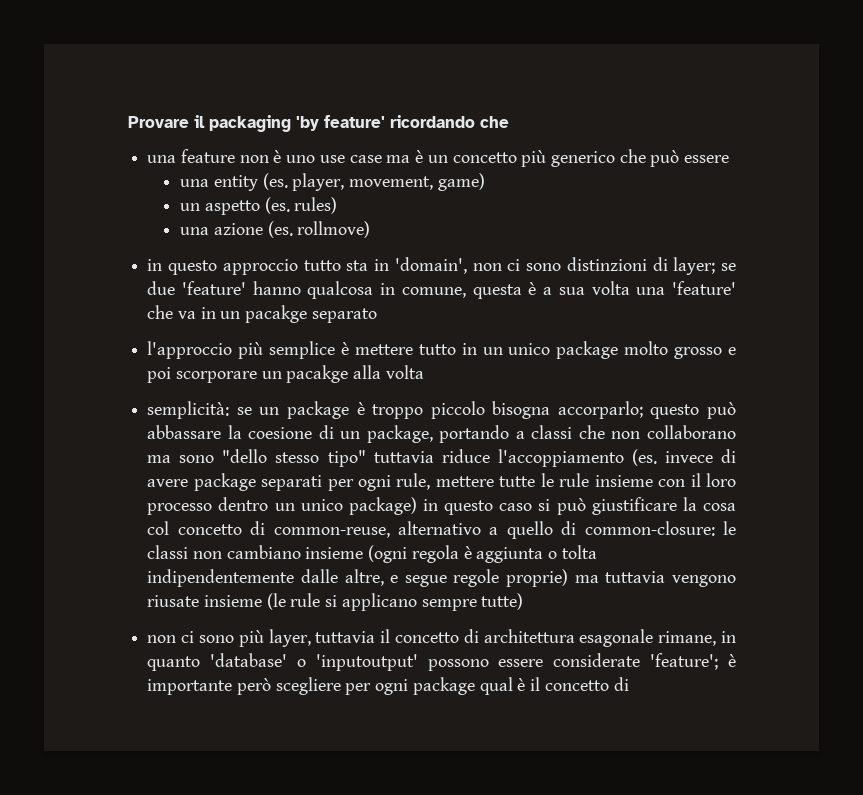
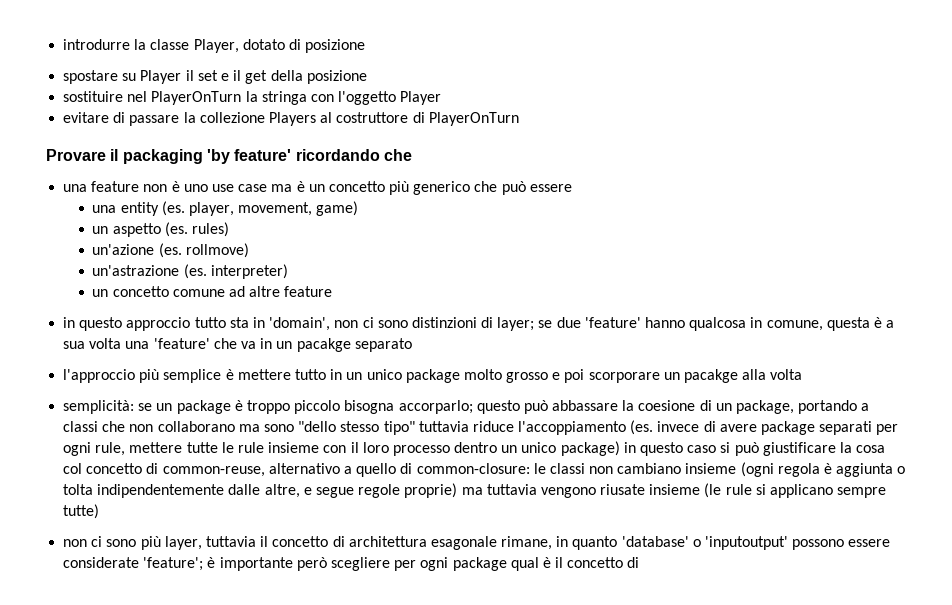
+ introdurre la classe Player, dotato di posizione
+ spostare su Player il set e il get della posizione
+ sostituire nel PlayerOnTurn la stringa con l'oggetto Player
+ evitare di passare la collezione Players al costruttore di PlayerOnTurn
- una azione (es. rollmove)
+ un'azione (es. rollmove)
+ un'astrazione (es. interpreter)
+ un concetto comune ad altre feature

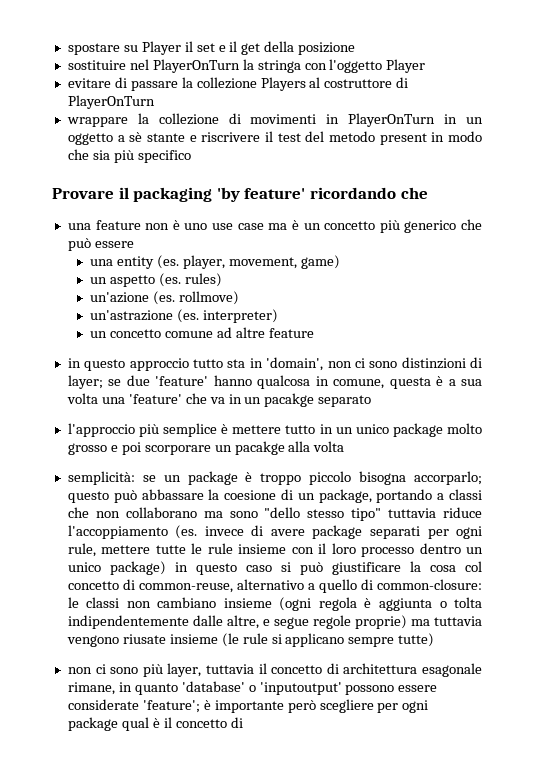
- introdurre la classe Player, dotato di posizione
+ wrappare la collezione di movimenti in PlayerOnTurn in un oggetto a sè stante e riscrivere il test del metodo present in modo che sia più specifico

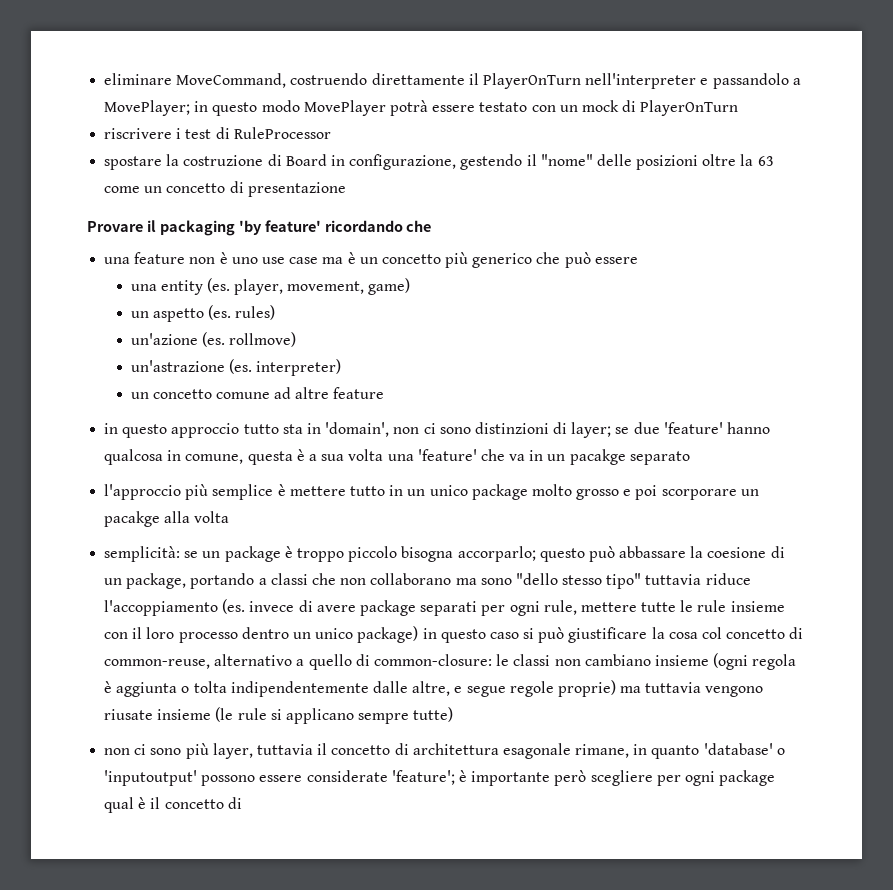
- spostare su Player il set e il get della posizione
- sostituire nel PlayerOnTurn la stringa con l'oggetto Player
- evitare di passare la collezione Players al costruttore di PlayerOnTurn
- wrappare la collezione di movimenti in PlayerOnTurn in un oggetto a sè stante e riscrivere il test del metodo present in modo che sia più specifico
+ eliminare MoveCommand, costruendo direttamente il PlayerOnTurn nell'interpreter e passandolo a MovePlayer; in questo modo MovePlayer potrà essere testato con un mock di PlayerOnTurn
+ riscrivere i test di RuleProcessor
+ spostare la costruzione di Board in configurazione, gestendo il "nome" delle posizioni oltre la 63 come un concetto di presentazione

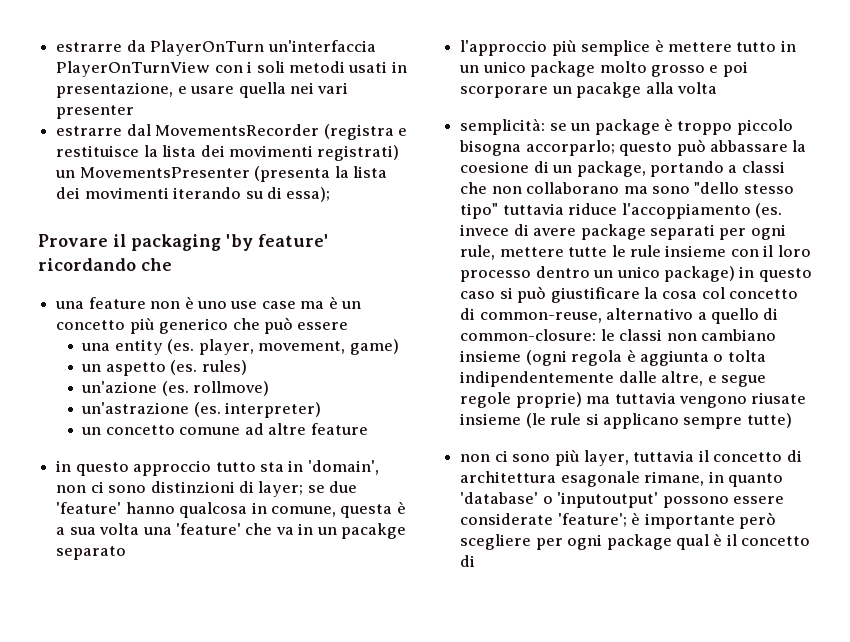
- eliminare MoveCommand, costruendo direttamente il PlayerOnTurn nell'interpreter e passandolo a MovePlayer; in questo modo MovePlayer potrà essere testato con un mock di PlayerOnTurn
- riscrivere i test di RuleProcessor
- spostare la costruzione di Board in configurazione, gestendo il "nome" delle posizioni oltre la 63 come un concetto di presentazione
+ estrarre da PlayerOnTurn un'interfaccia PlayerOnTurnView con i soli metodi usati in presentazione, e usare quella nei vari presenter
+ estrarre dal MovementsRecorder (registra e restituisce la lista dei movimenti registrati) un MovementsPresenter (presenta la lista dei movimenti iterando su di essa);

